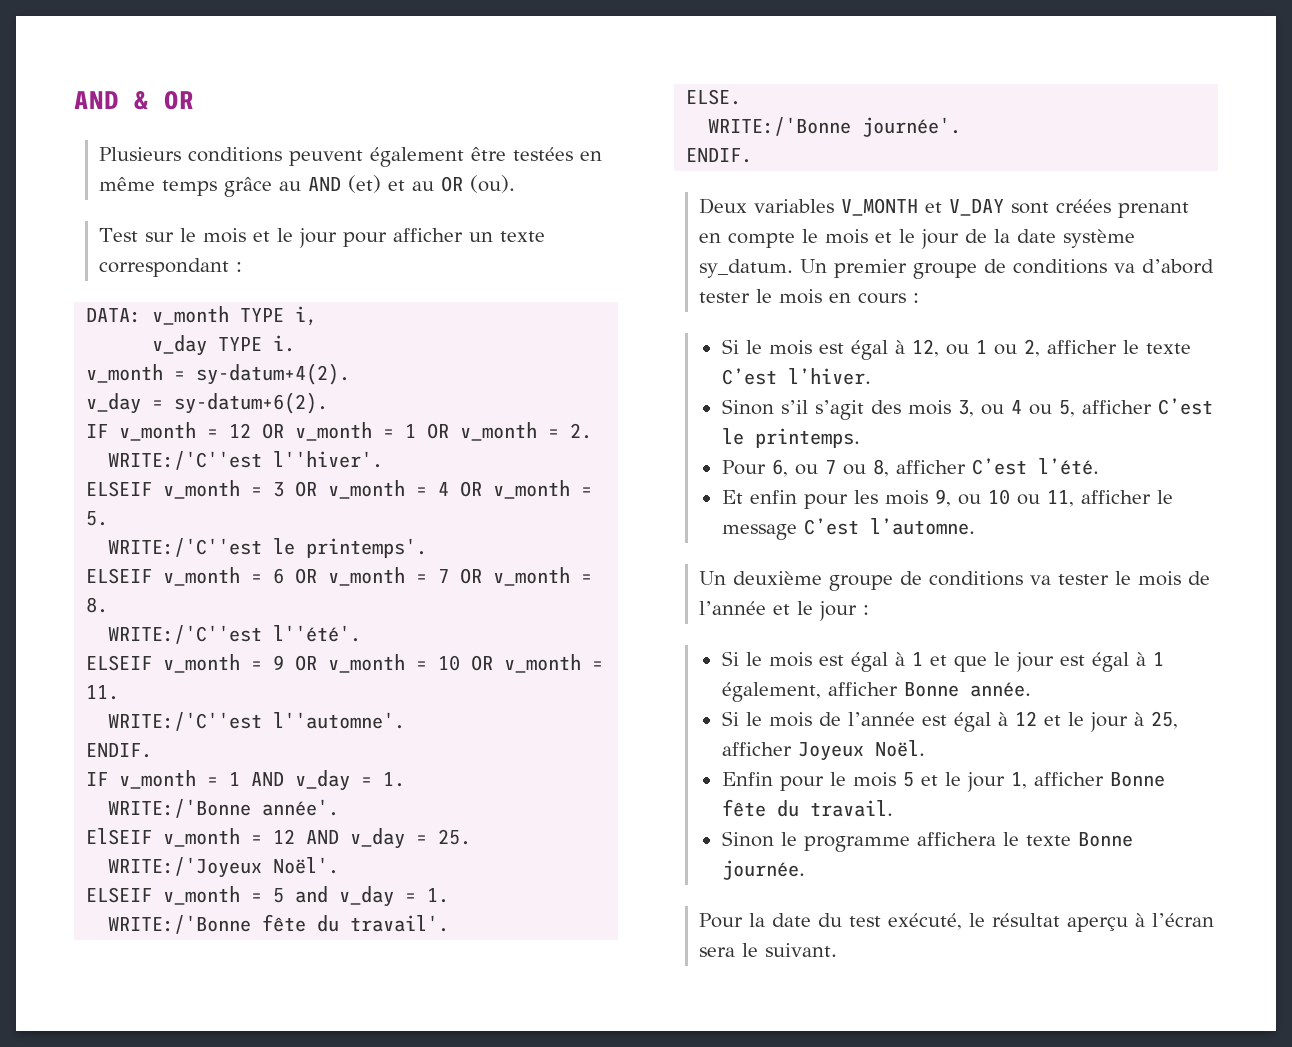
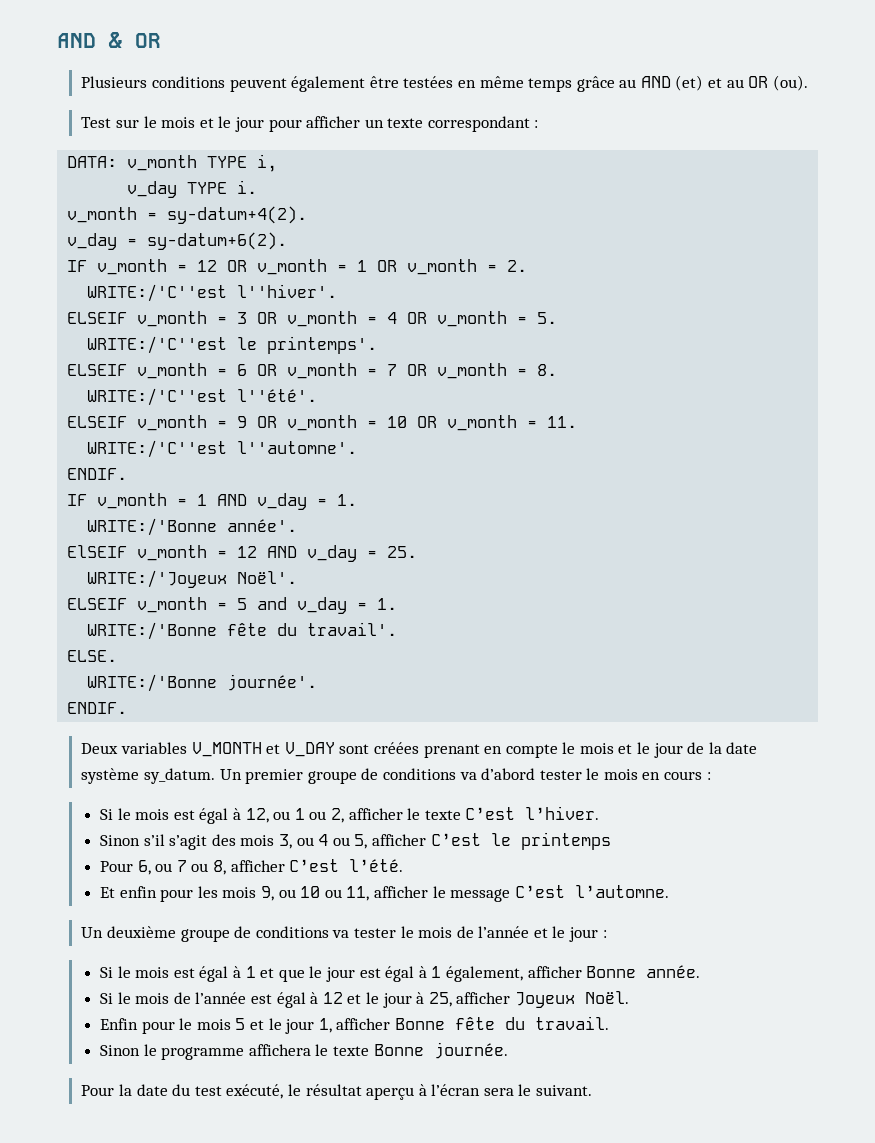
- Sinon s’il s’agit des mois 3, ou 4 ou 5, afficher C’est le printemps.
+ Sinon s’il s’agit des mois 3, ou 4 ou 5, afficher C’est le printemps

